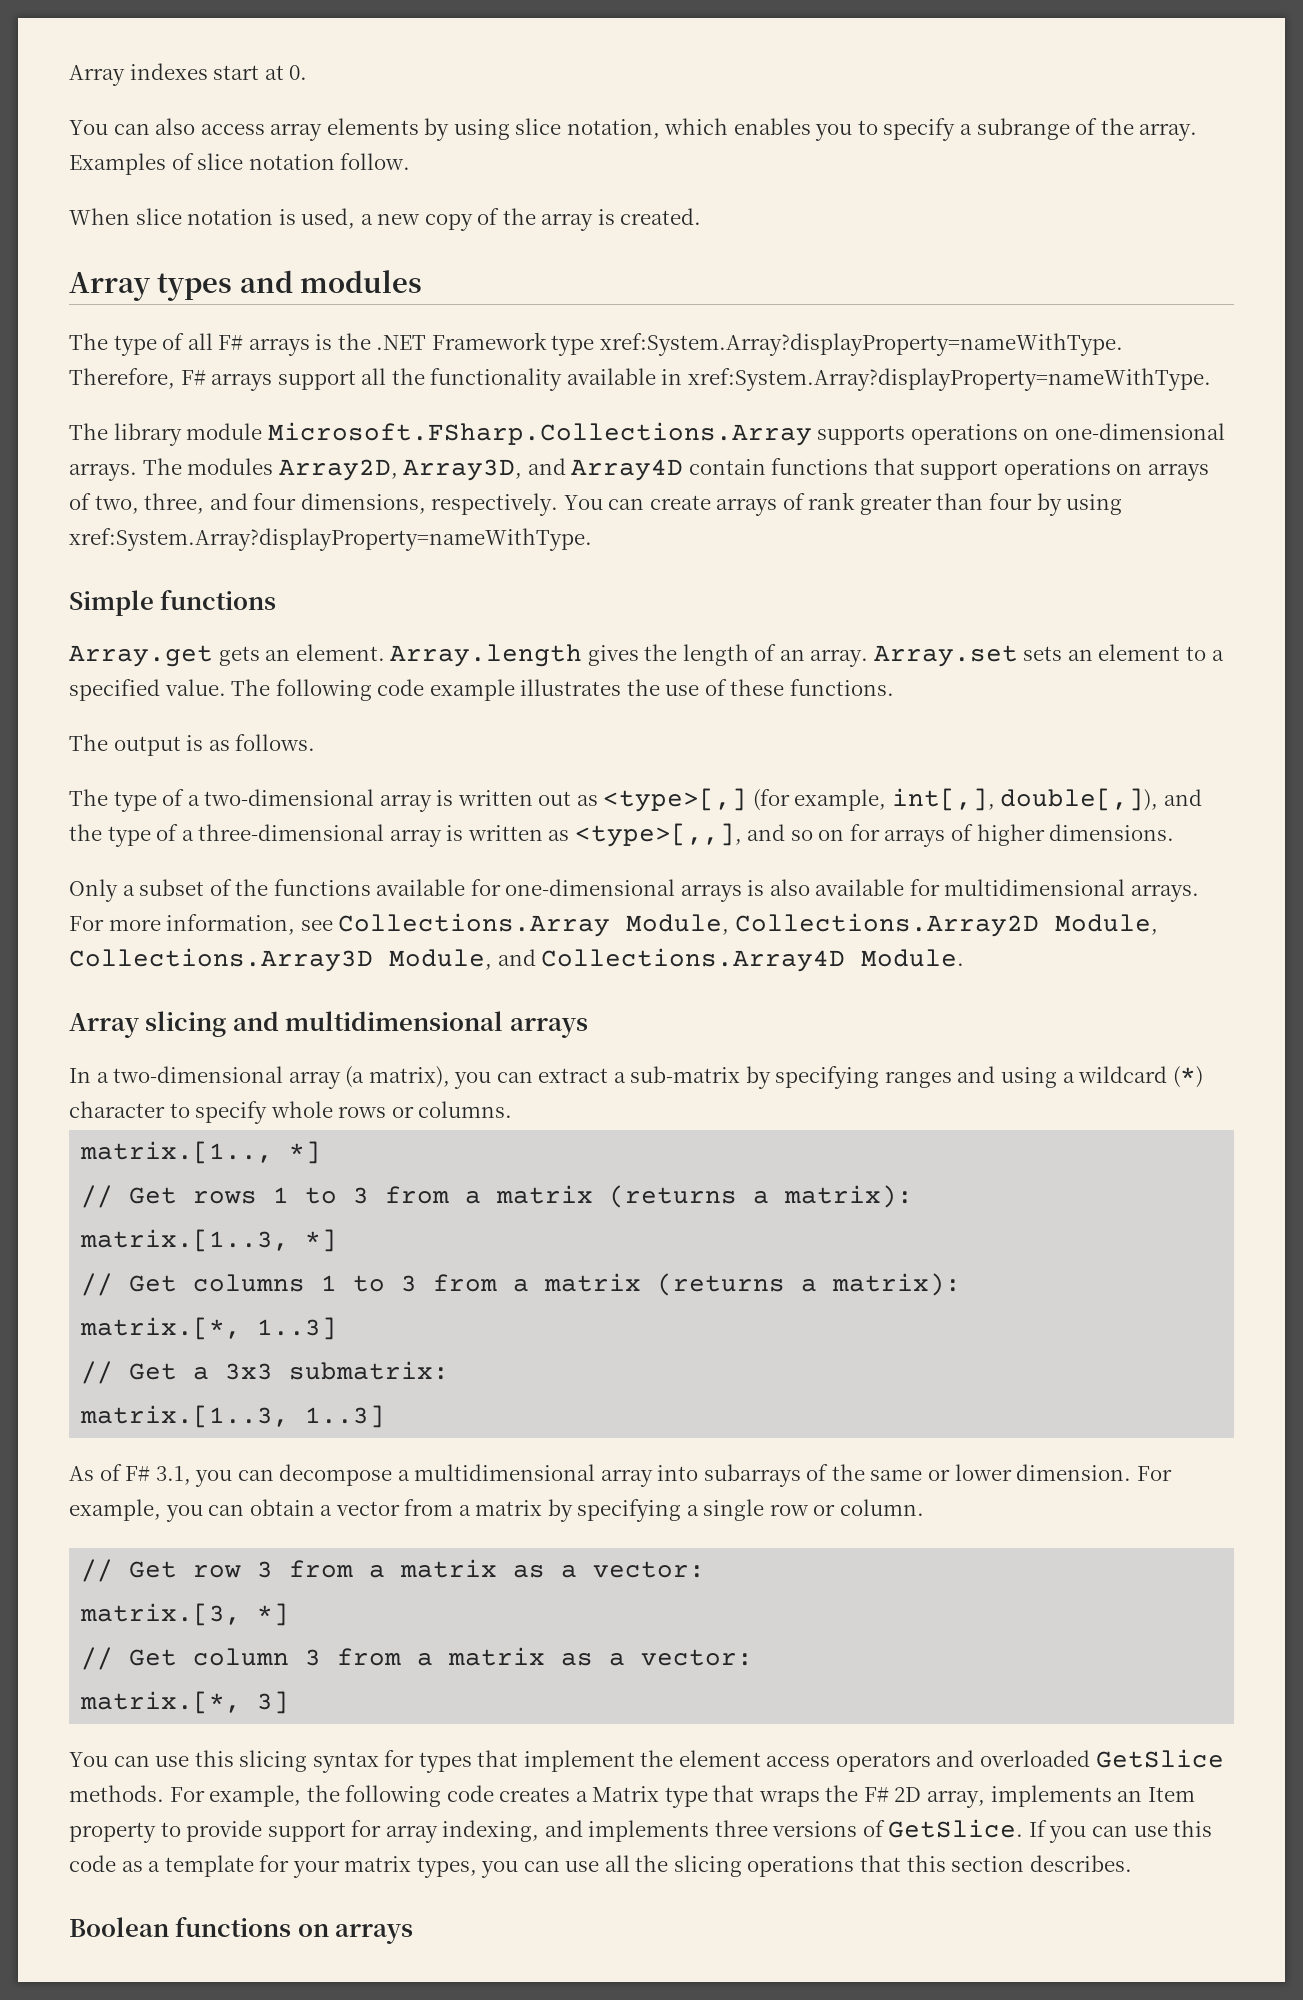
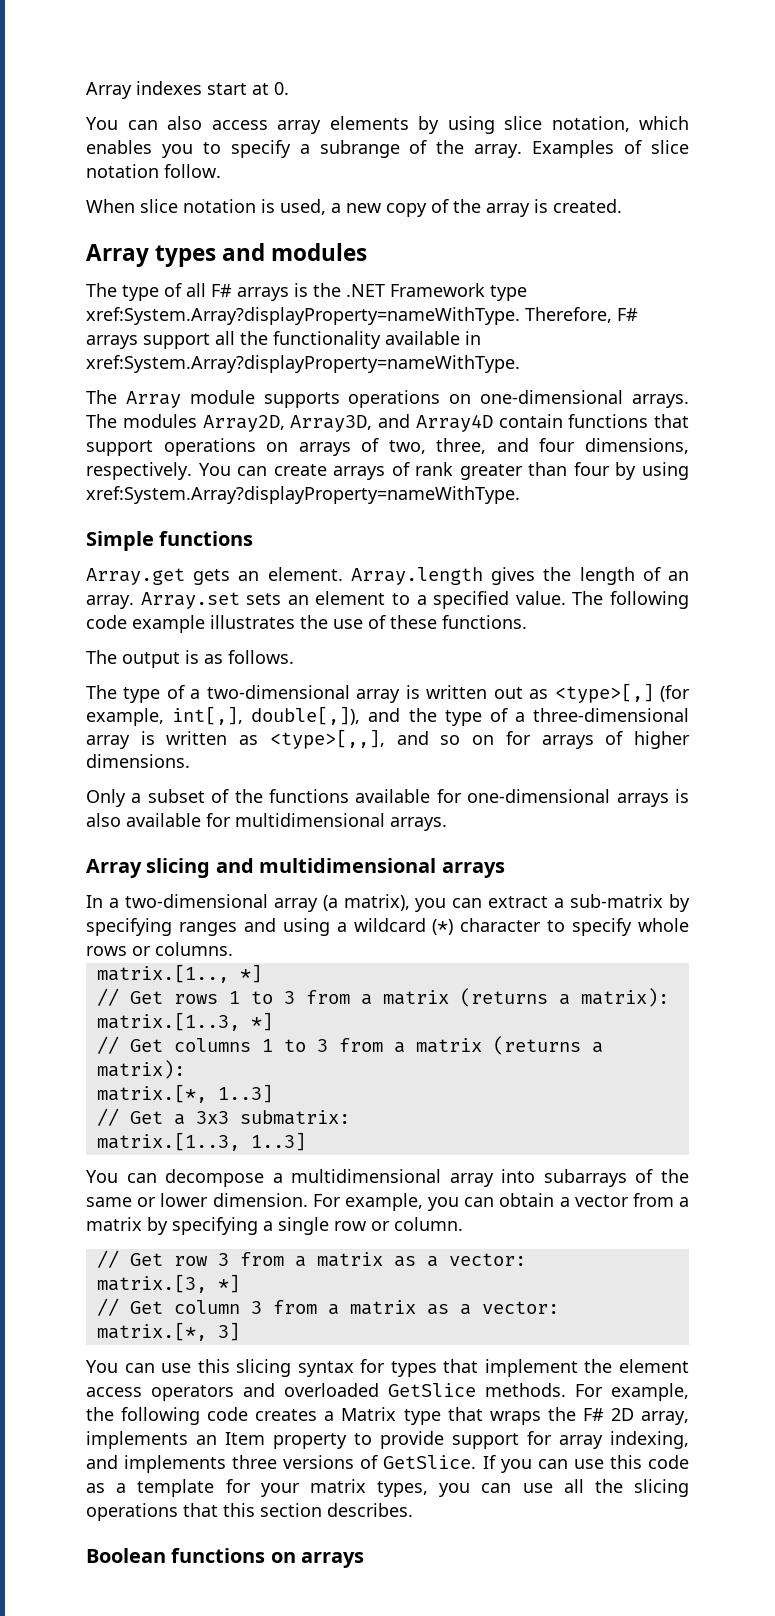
- The library module Microsoft.FSharp.Collections.Array supports operations on one-dimensional arrays.
+ The Array module supports operations on one-dimensional arrays.
- For more information, see Collections.Array Module, Collections.Array2D Module, Collections.Array3D Module, and Collections.Array4D Module.
- As of F# 3.1, you can decompose a multidimensional array into subarrays of the same or lower dimension.
+ You can decompose a multidimensional array into subarrays of the same or lower dimension.

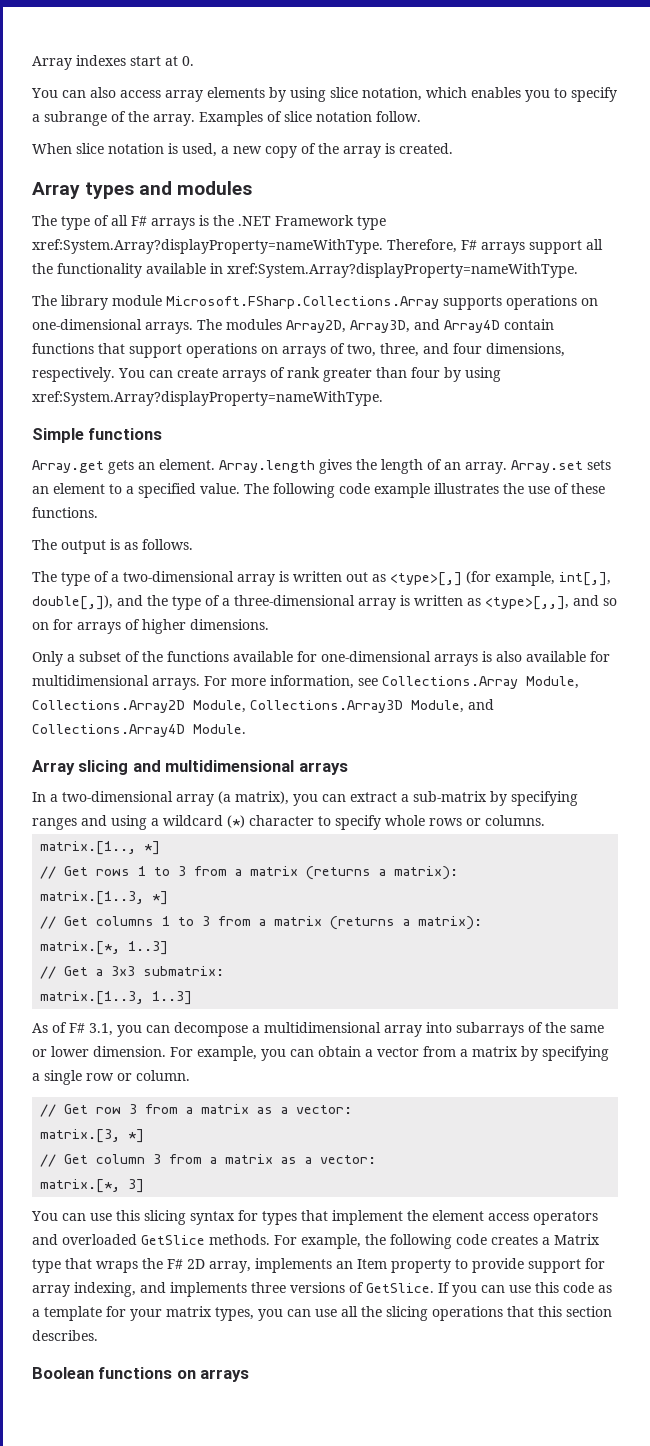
- The Array module supports operations on one-dimensional arrays.
+ The library module Microsoft.FSharp.Collections.Array supports operations on one-dimensional arrays.
+ For more information, see Collections.Array Module, Collections.Array2D Module, Collections.Array3D Module, and Collections.Array4D Module.
- You can decompose a multidimensional array into subarrays of the same or lower dimension.
+ As of F# 3.1, you can decompose a multidimensional array into subarrays of the same or lower dimension.

